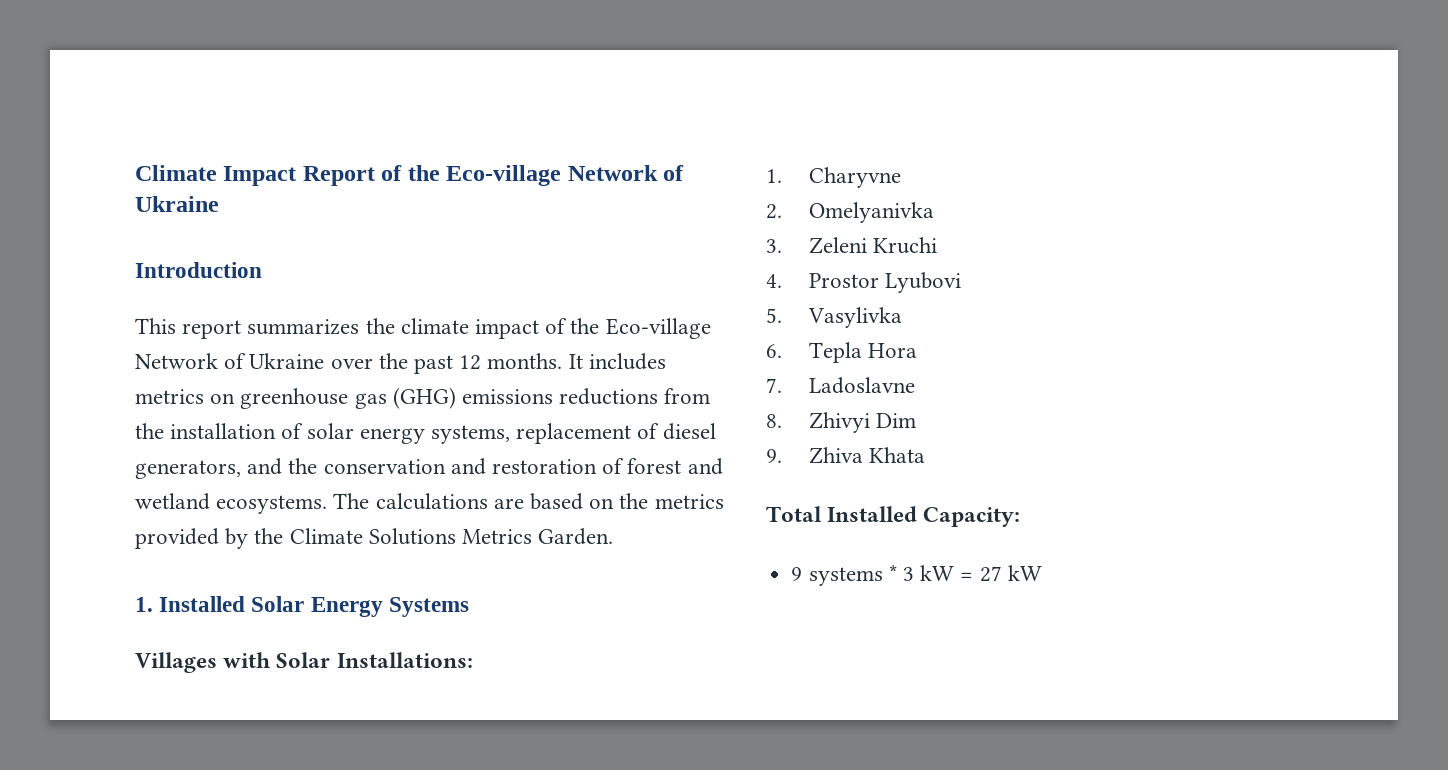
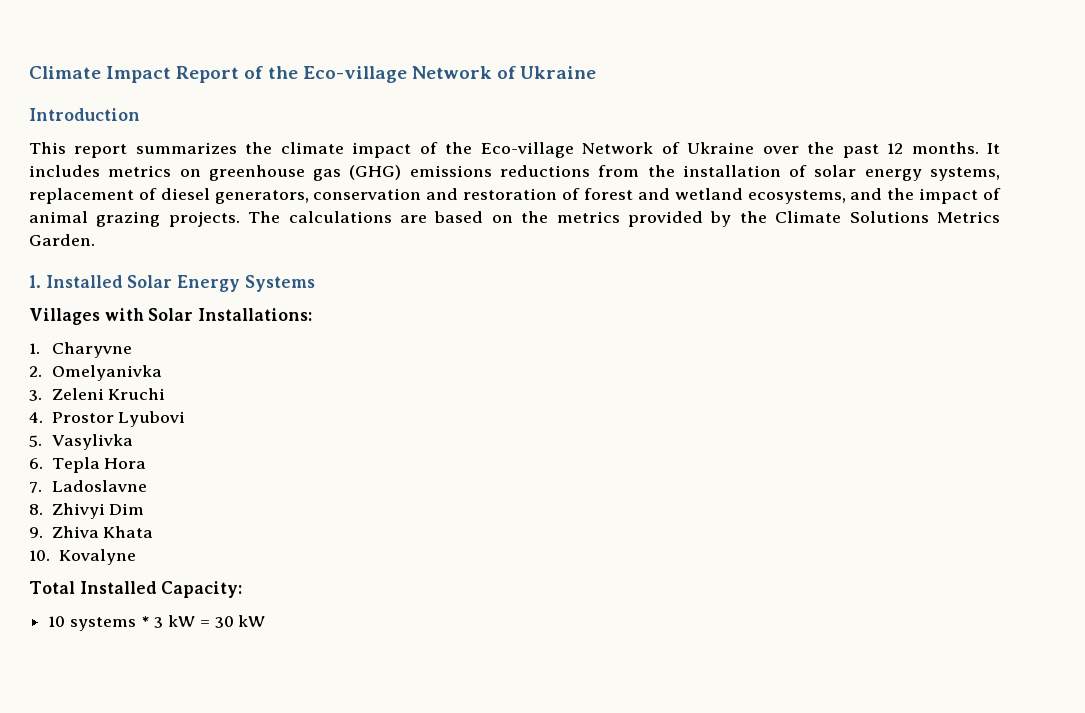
- It includes metrics on greenhouse gas (GHG) emissions reductions from the installation of solar energy systems, replacement of diesel generators, and the conservation and restoration of forest and wetland ecosystems.
+ It includes metrics on greenhouse gas (GHG) emissions reductions from the installation of solar energy systems, replacement of diesel generators, conservation and restoration of forest and wetland ecosystems, and the impact of animal grazing projects.
+ 10. Kovalyne
- 9 systems * 3 kW = 27 kW
+ 10 systems * 3 kW = 30 kW

